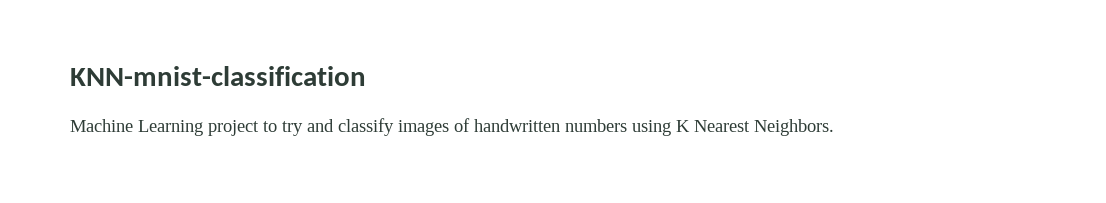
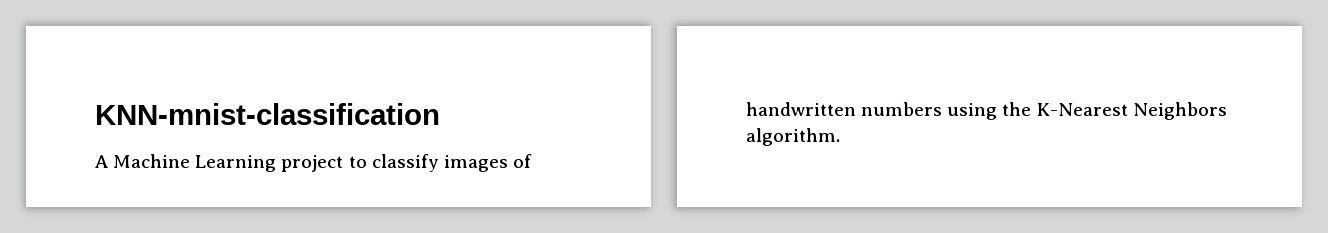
- Machine Learning project to try and classify images of handwritten numbers using K Nearest Neighbors.
+ A Machine Learning project to classify images of handwritten numbers using the K-Nearest Neighbors algorithm.

